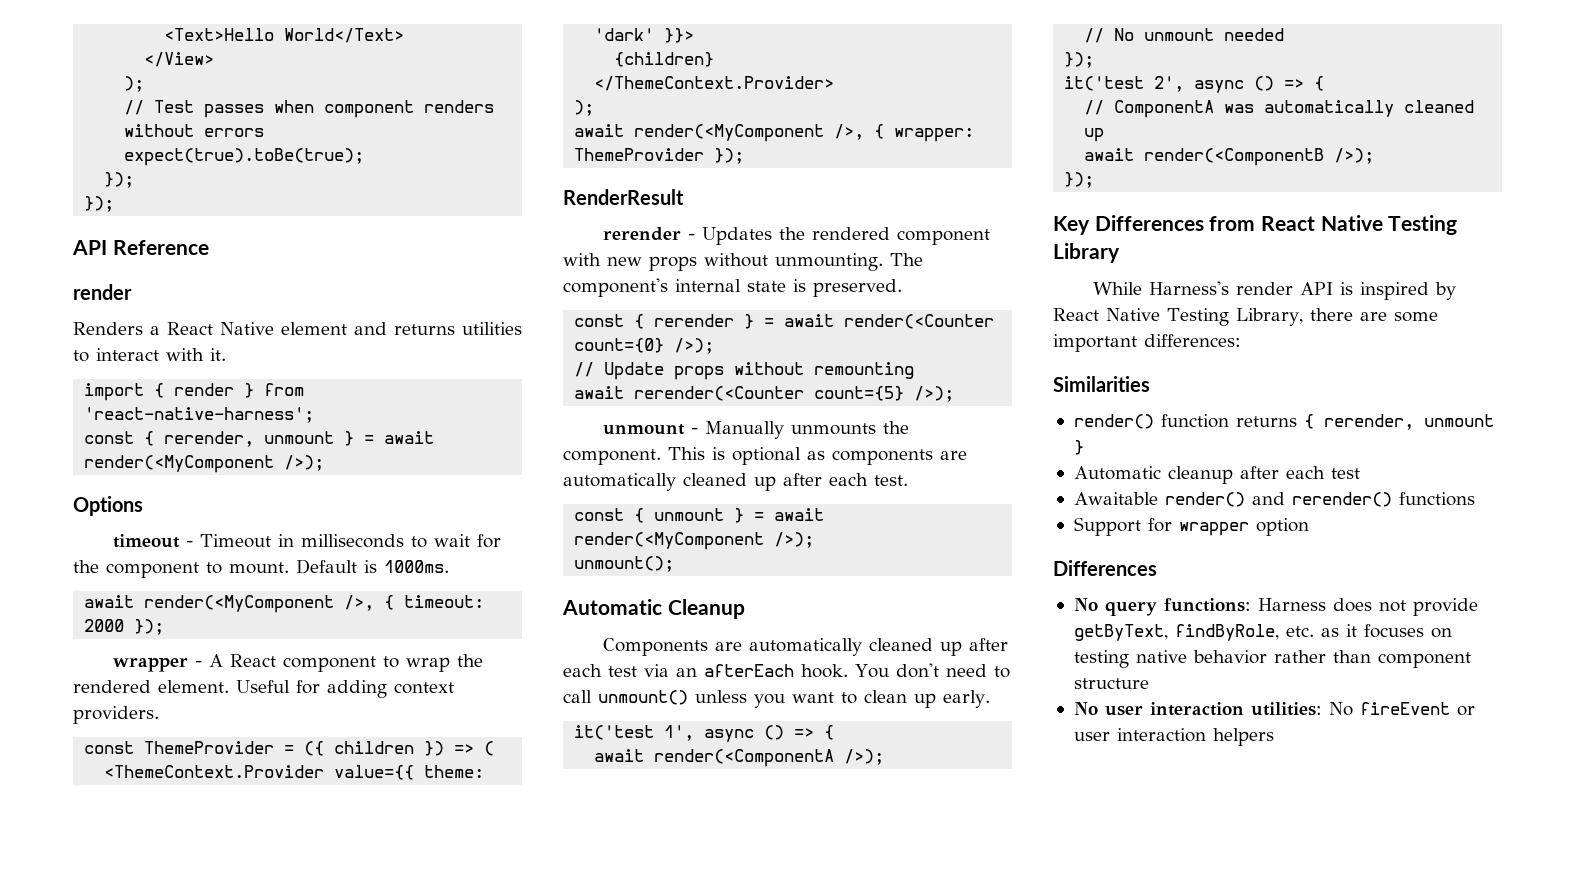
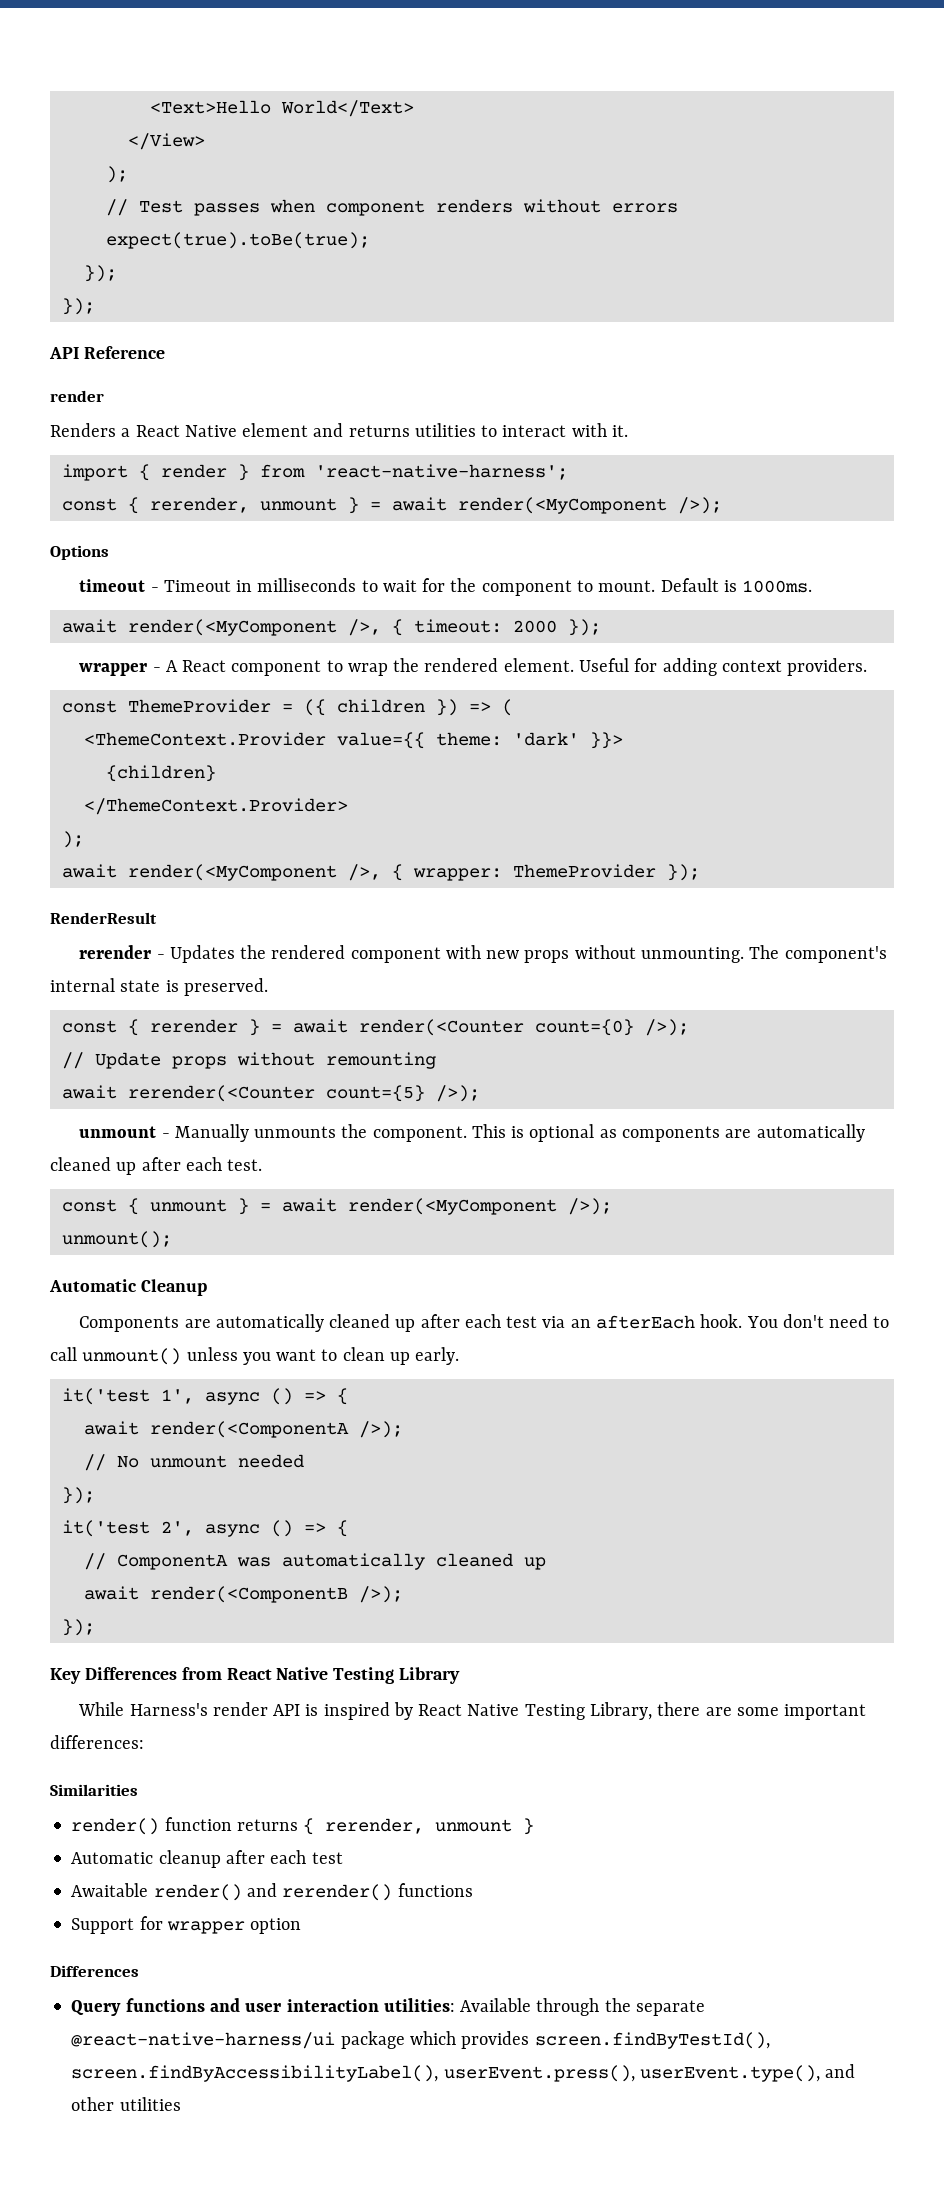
- No query functions: Harness does not provide getByText, findByRole, etc. as it focuses on testing native behavior rather than component structure
- No user interaction utilities: No fireEvent or user interaction helpers
+ Query functions and user interaction utilities: Available through the separate @react-native-harness/ui package which provides screen.findByTestId(), screen.findByAccessibilityLabel(), userEvent.press(), userEvent.type(), and other utilities

